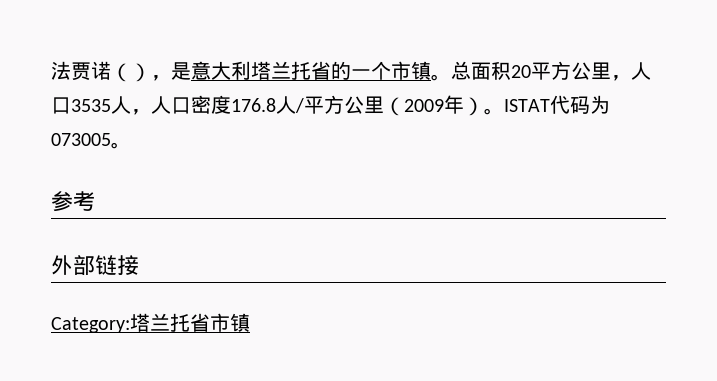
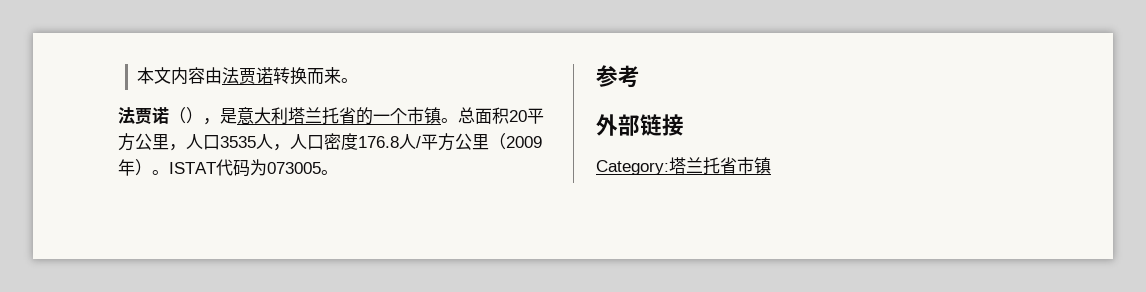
+ 本文内容由法贾诺转换而来。

